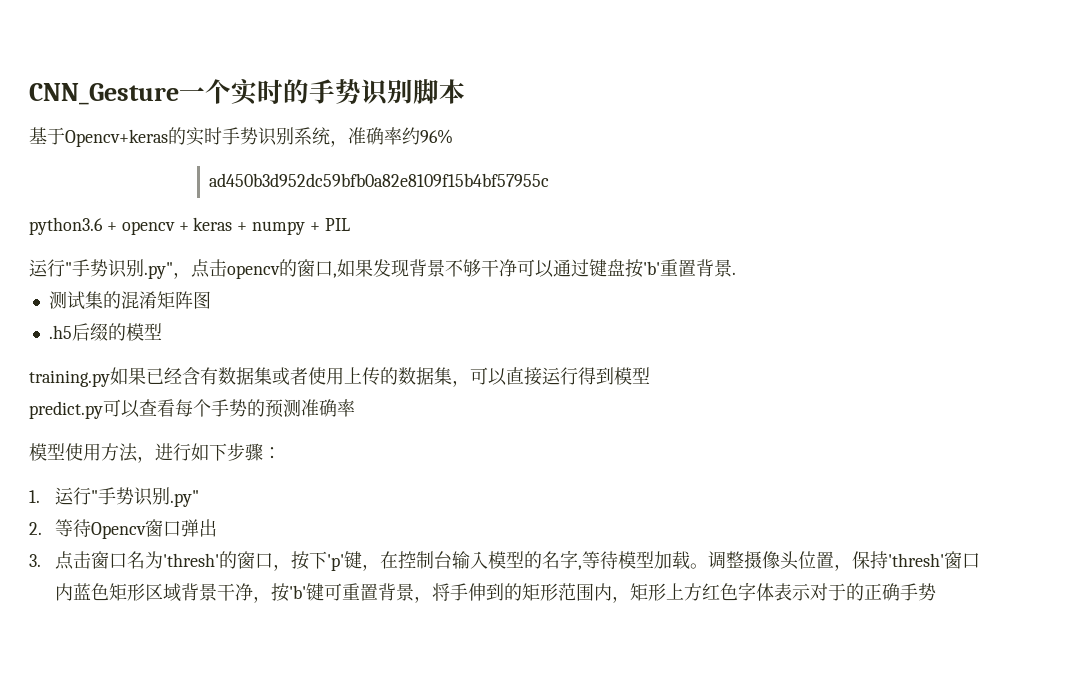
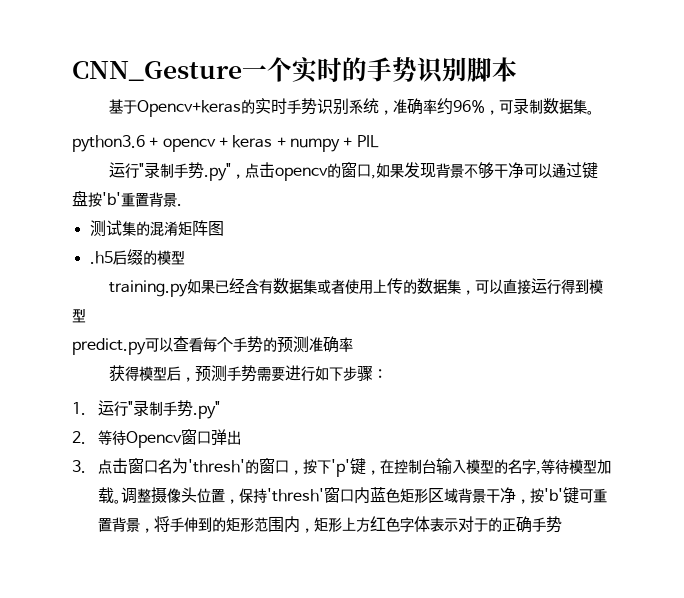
- 基于Opencv+keras的实时手势识别系统，准确率约96%
- ad450b3d952dc59bfb0a82e8109f15b4bf57955c
+ 基于Opencv+keras的实时手势识别系统，准确率约96%，可录制数据集。
- 运行"手势识别.py"，点击opencv的窗口,如果发现背景不够干净可以通过键盘按'b'重置背景.
+ 运行"录制手势.py"，点击opencv的窗口,如果发现背景不够干净可以通过键盘按'b'重置背景.
- 模型使用方法，进行如下步骤：
+ 获得模型后，预测手势需要进行如下步骤：
- 1.运行"手势识别.py"
+ 1.运行"录制手势.py"

